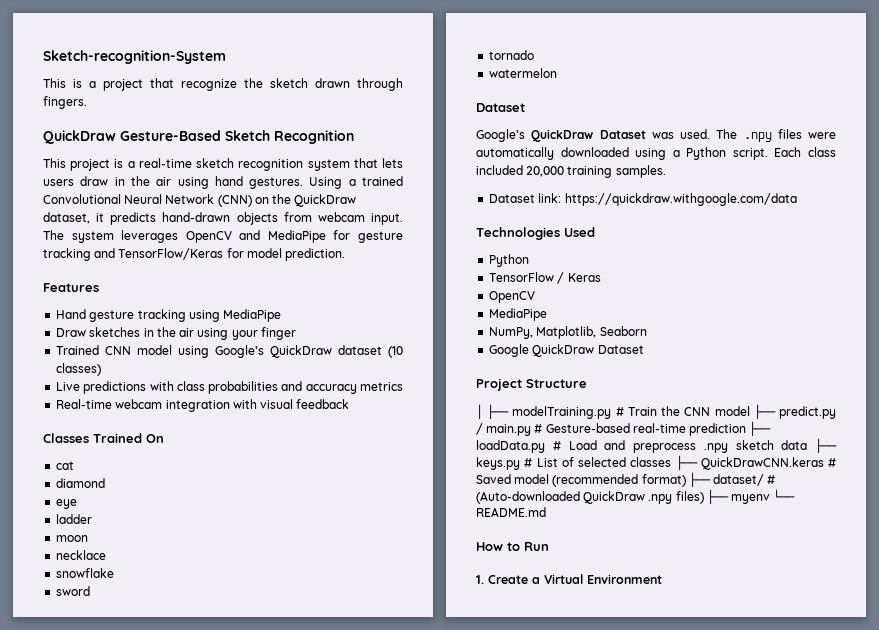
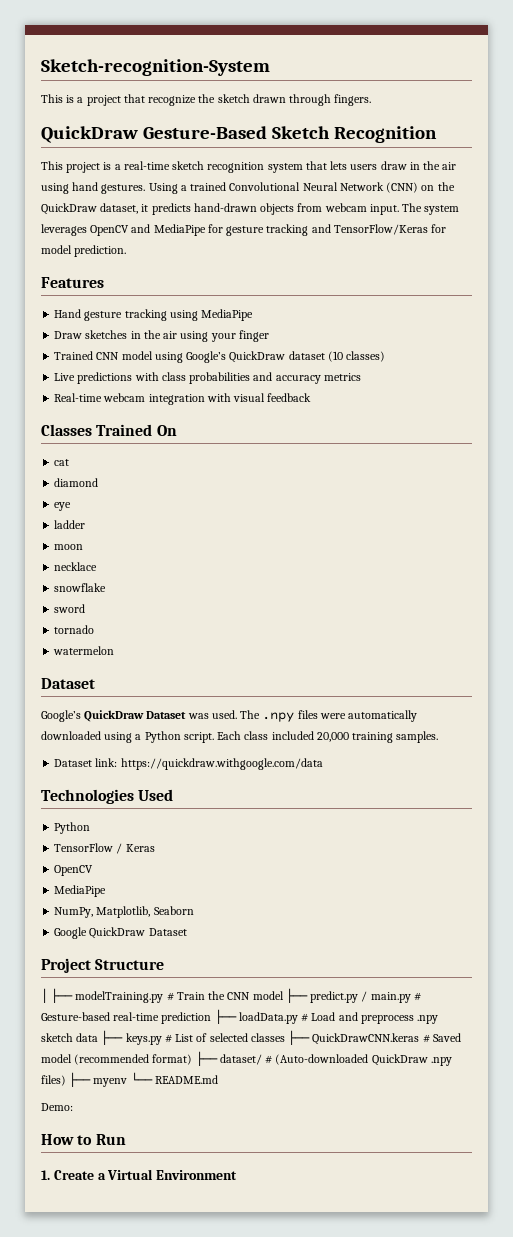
+ Demo:

